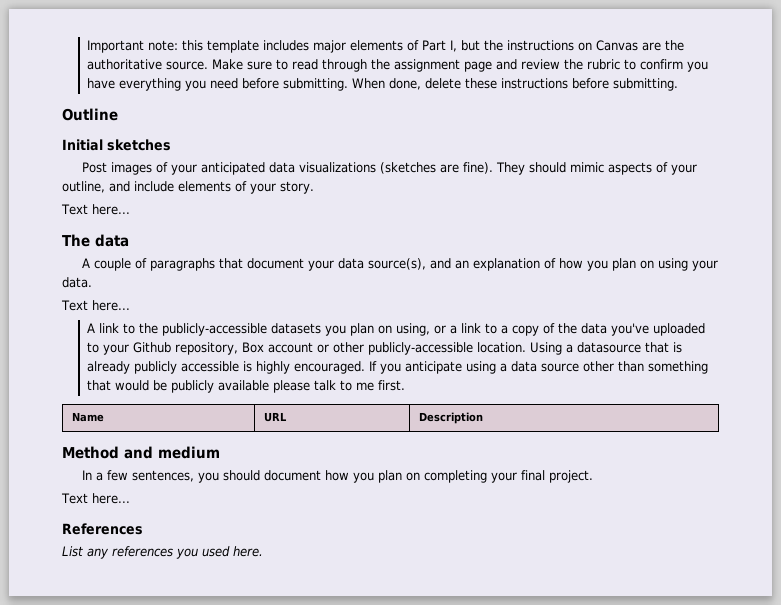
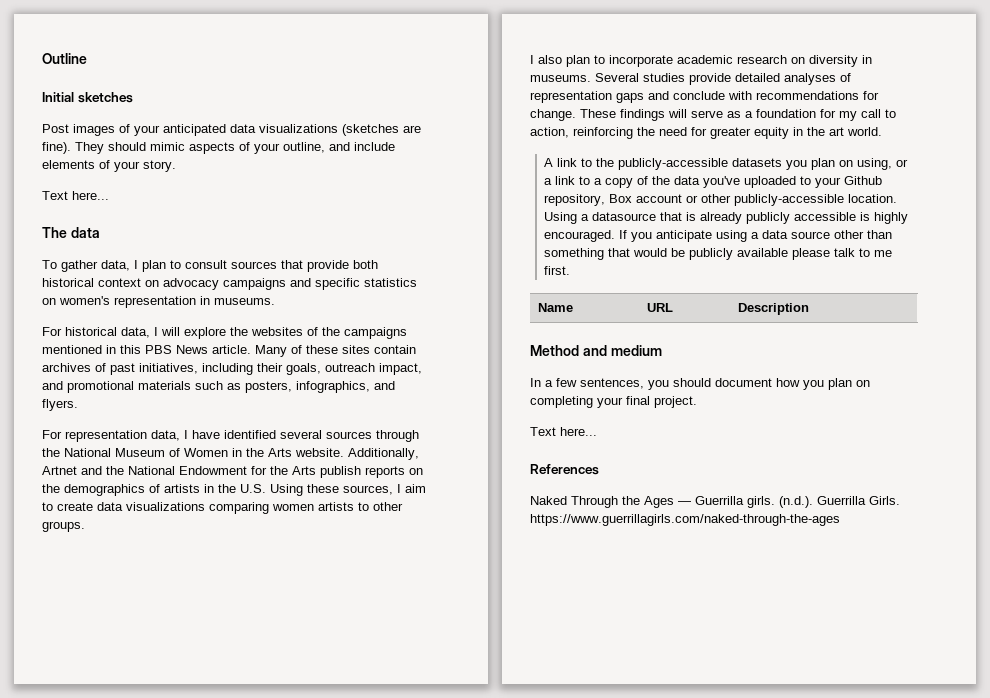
- Important note: this template includes major elements of Part I, but the instructions on Canvas are the authoritative source. Make sure to read through the assignment page and review the rubric to confirm you have everything you need before submitting. When done, delete these instructions before submitting.
- A couple of paragraphs that document your data source(s), and an explanation of how you plan on using your data.
- Text here...
+ To gather data, I plan to consult sources that provide both historical context on advocacy campaigns and specific statistics on women's representation in museums.
+ For historical data, I will explore the websites of the campaigns mentioned in this PBS News article. Many of these sites contain archives of past initiatives, including their goals, outreach impact, and promotional materials such as posters, infographics, and flyers.
+ For representation data, I have identified several sources through the National Museum of Women in the Arts website. Additionally, Artnet and the National Endowment for the Arts publish reports on the demographics of artists in the U.S. Using these sources, I aim to create data visualizations comparing women artists to other groups.
+ I also plan to incorporate academic research on diversity in museums. Several studies provide detailed analyses of representation gaps and conclude with recommendations for change. These findings will serve as a foundation for my call to action, reinforcing the need for greater equity in the art world.
- List any references you used here.
+ Naked Through the Ages — Guerrilla girls. (n.d.). Guerrilla Girls. https://www.guerrillagirls.com/naked-through-the-ages

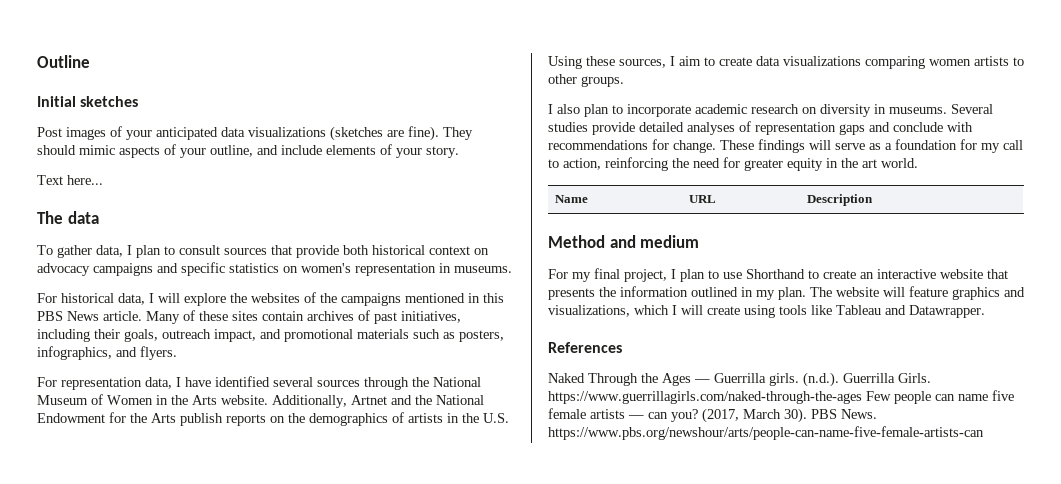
- A link to the publicly-accessible datasets you plan on using, or a link to a copy of the data you've uploaded to your Github repository, Box account or other publicly-accessible location. Using a datasource that is already publicly accessible is highly encouraged. If you anticipate using a data source other than something that would be publicly available please talk to me first.
- In a few sentences, you should document how you plan on completing your final project.
- Text here...
+ For my final project, I plan to use Shorthand to create an interactive website that presents the information outlined in my plan. The website will feature graphics and visualizations, which I will create using tools like Tableau and Datawrapper.
- (n.d.). Guerrilla Girls. https://www.guerrillagirls.com/naked-through-the-ages
+ (n.d.). Guerrilla Girls. https://www.guerrillagirls.com/naked-through-the-ages Few people can name five female artists — can you? (2017, March 30). PBS News. https://www.pbs.org/newshour/arts/people-can-name-five-female-artists-can

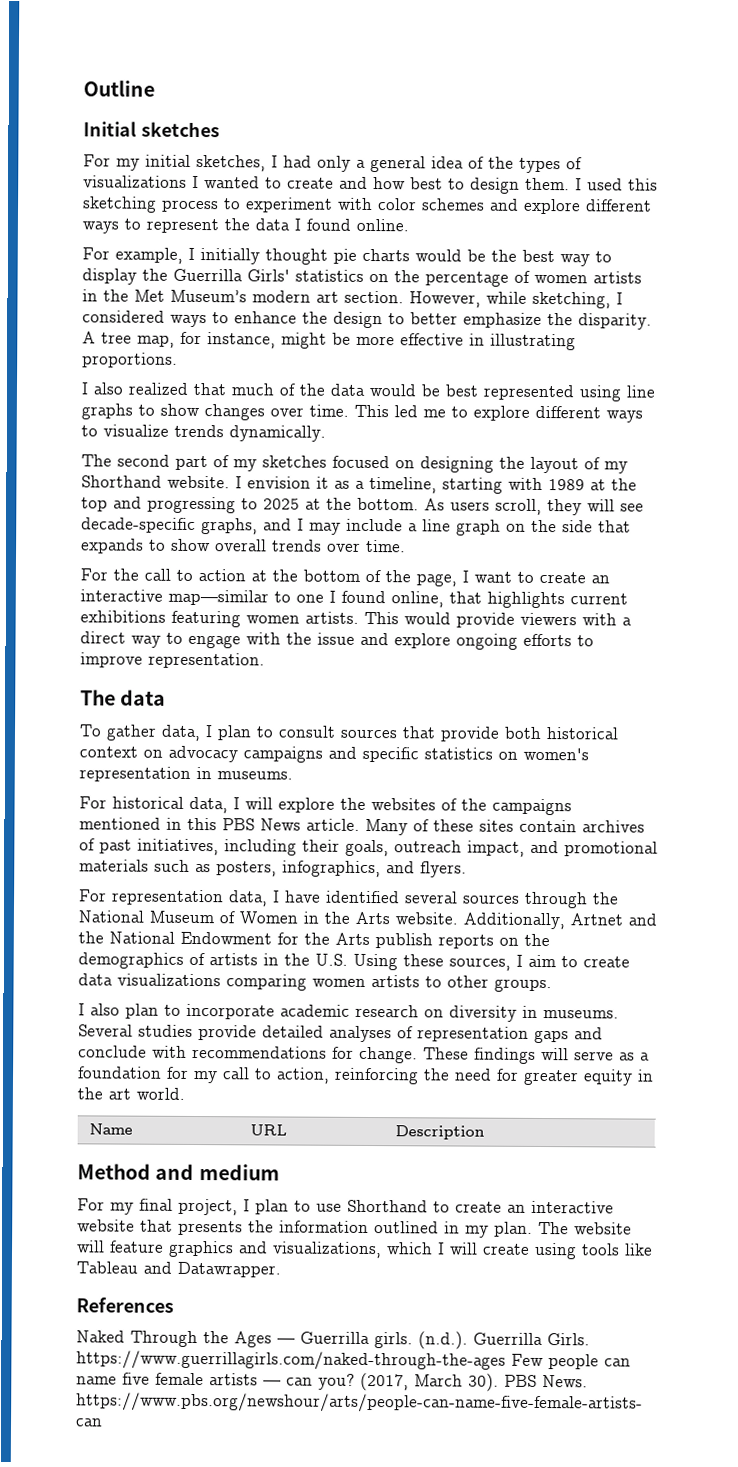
- Post images of your anticipated data visualizations (sketches are fine). They should mimic aspects of your outline, and include elements of your story.
- Text here...
+ For my initial sketches, I had only a general idea of the types of visualizations I wanted to create and how best to design them. I used this sketching process to experiment with color schemes and explore different ways to represent the data I found online.
+ For example, I initially thought pie charts would be the best way to display the Guerrilla Girls' statistics on the percentage of women artists in the Met Museum’s modern art section. However, while sketching, I considered ways to enhance the design to better emphasize the disparity. A tree map, for instance, might be more effective in illustrating proportions.
+ I also realized that much of the data would be best represented using line graphs to show changes over time. This led me to explore different ways to visualize trends dynamically.
+ The second part of my sketches focused on designing the layout of my Shorthand website. I envision it as a timeline, starting with 1989 at the top and progressing to 2025 at the bottom. As users scroll, they will see decade-specific graphs, and I may include a line graph on the side that expands to show overall trends over time.
+ For the call to action at the bottom of the page, I want to create an interactive map—similar to one I found online, that highlights current exhibitions featuring women artists. This would provide viewers with a direct way to engage with the issue and explore ongoing efforts to improve representation.

